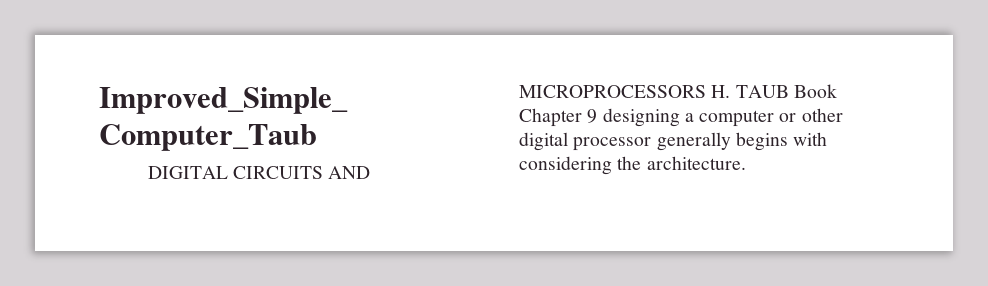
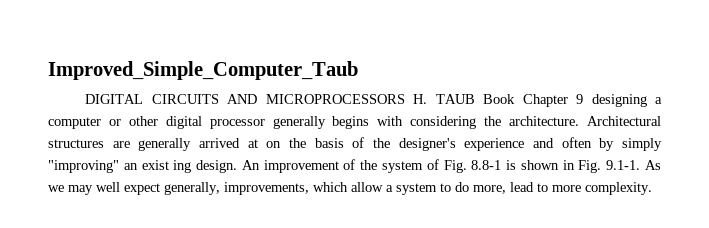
+ Architectural structures are generally arrived at on the basis of the designer's experience and often by simply "improving" an exist ing design. An improvement of the system of Fig. 8.8-1 is shown in Fig. 9.1-1. As we may well expect generally, improvements, which allow a system to do more, lead to more complexity.

